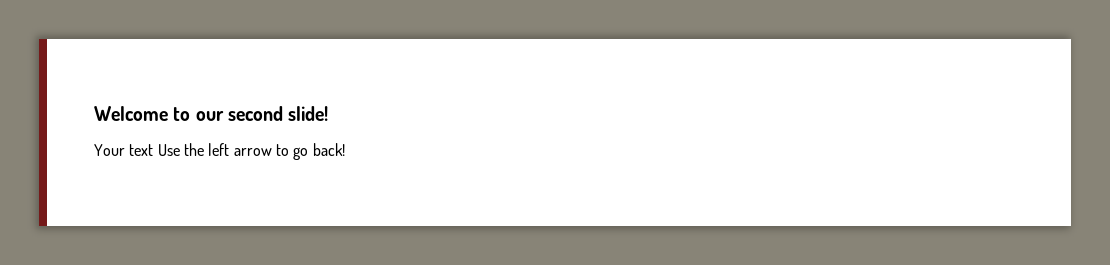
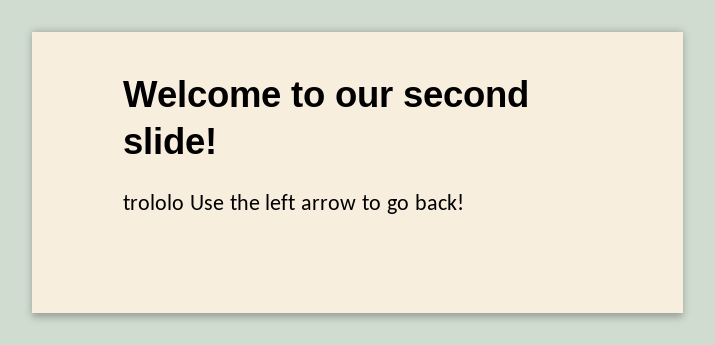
- Your text Use the left arrow to go back!
+ trololo Use the left arrow to go back!

